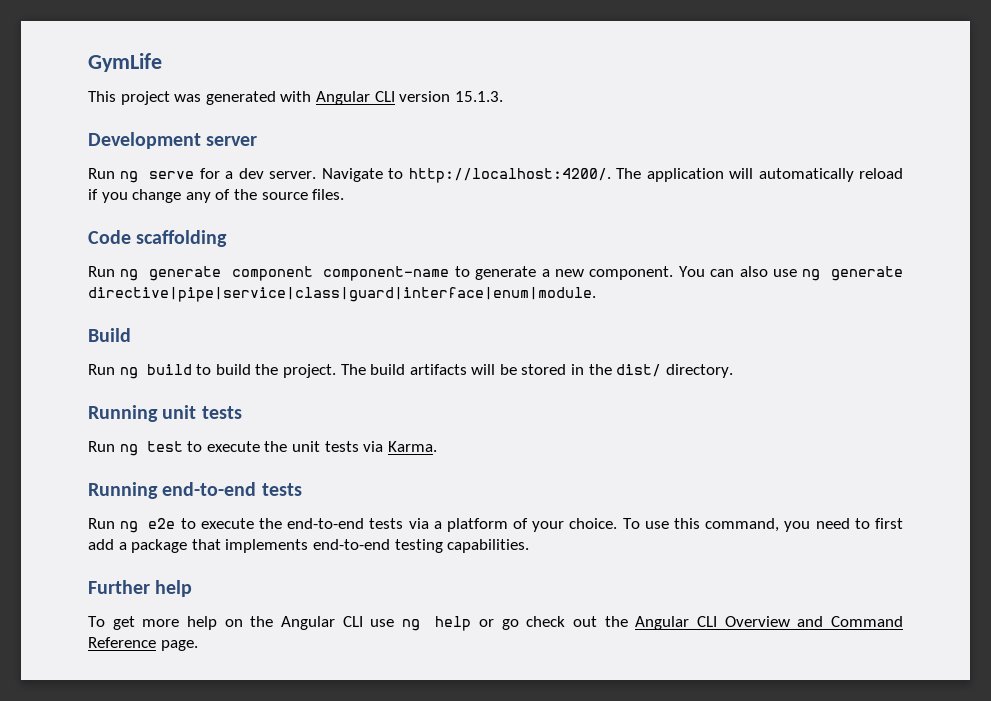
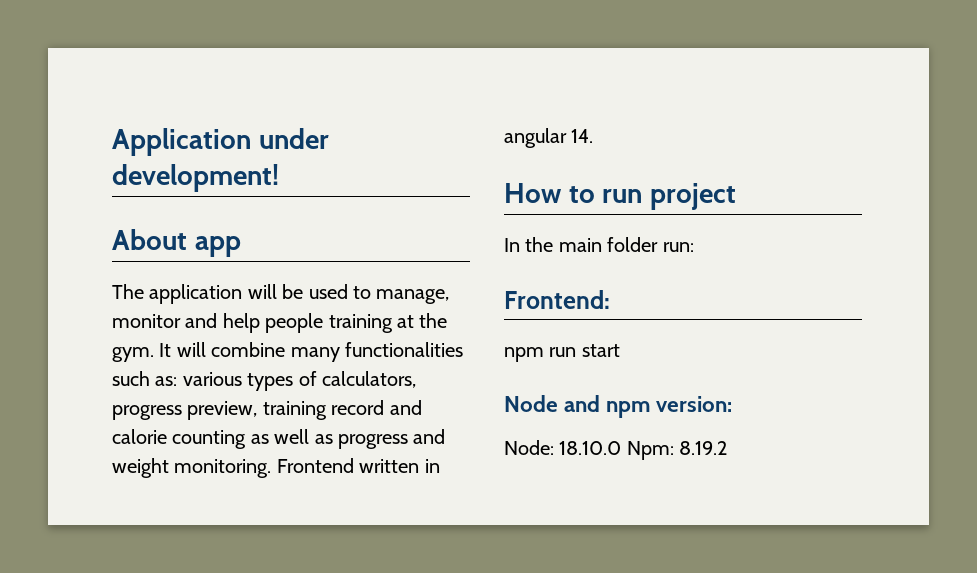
- GymLife
- This project was generated with Angular CLI version 15.1.3.
- Development server
- Run ng serve for a dev server. Navigate to http://localhost:4200/. The application will automatically reload if you change any of the source files.
- Code scaffolding
- Run ng generate component component-name to generate a new component. You can also use ng generate directive|pipe|service|class|guard|interface|enum|module.
- Build
- Run ng build to build the project. The build artifacts will be stored in the dist/ directory.
- Running unit tests
- Run ng test to execute the unit tests via Karma.
- Running end-to-end tests
- Run ng e2e to execute the end-to-end tests via a platform of your choice. To use this command, you need to first add a package that implements end-to-end testing capabilities.
- Further help
- To get more help on the Angular CLI use ng help or go check out the Angular CLI Overview and Command Reference page.
+ Application under development!
+ About app
+ The application will be used to manage, monitor and help people training at the gym. It will combine many functionalities such as: various types of calculators, progress preview, training record and calorie counting as well as progress and weight monitoring. Frontend written in angular 14.
+ How to run project
+ In the main folder run:
+ Frontend:
+ npm run start
+ Node and npm version:
+ Node: 18.10.0 Npm: 8.19.2

